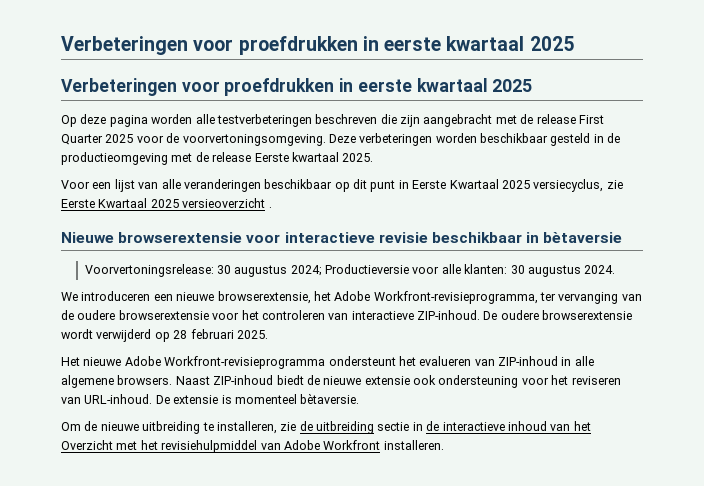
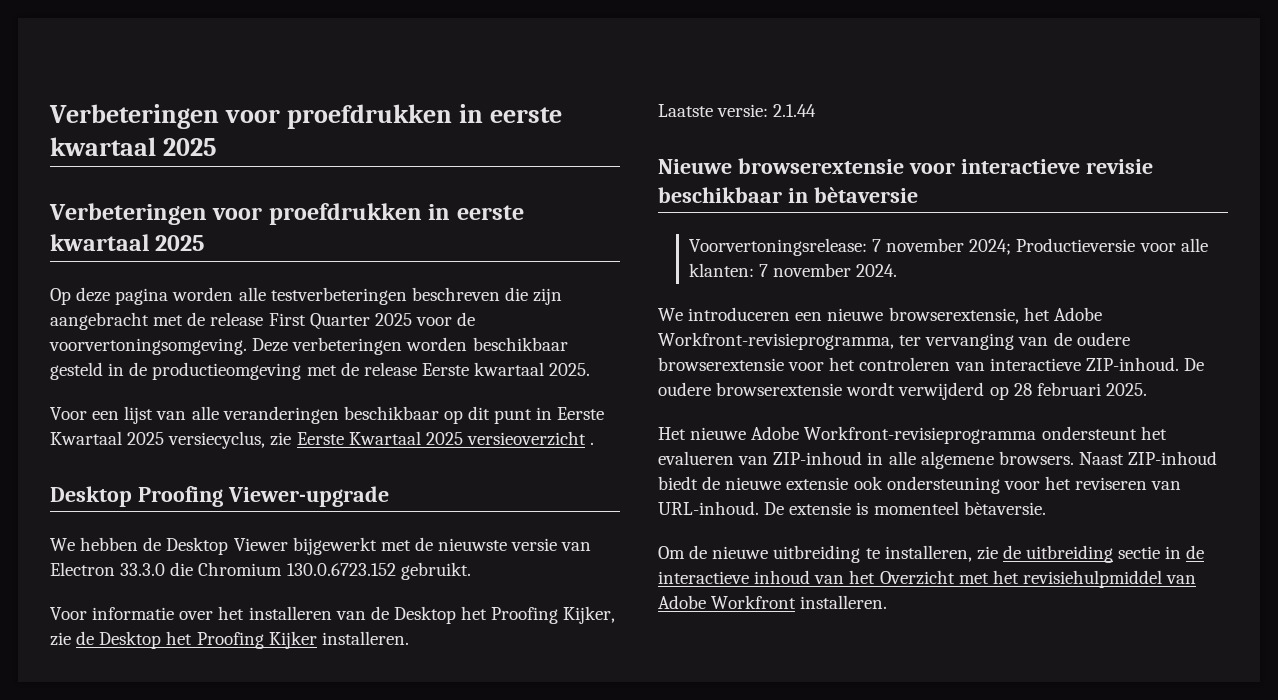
+ Desktop Proofing Viewer-upgrade
+ We hebben de Desktop Viewer bijgewerkt met de nieuwste versie van Electron 33.3.0 die Chromium 130.0.6723.152 gebruikt.
+ Voor informatie over het installeren van de Desktop het Proofing Kijker, zie de Desktop het Proofing Kijker installeren.
+ Laatste versie: 2.1.44
- Voorvertoningsrelease: 30 augustus 2024; Productieversie voor alle klanten: 30 augustus 2024.
+ Voorvertoningsrelease: 7 november 2024; Productieversie voor alle klanten: 7 november 2024.

